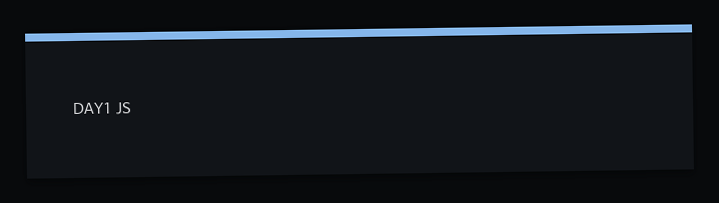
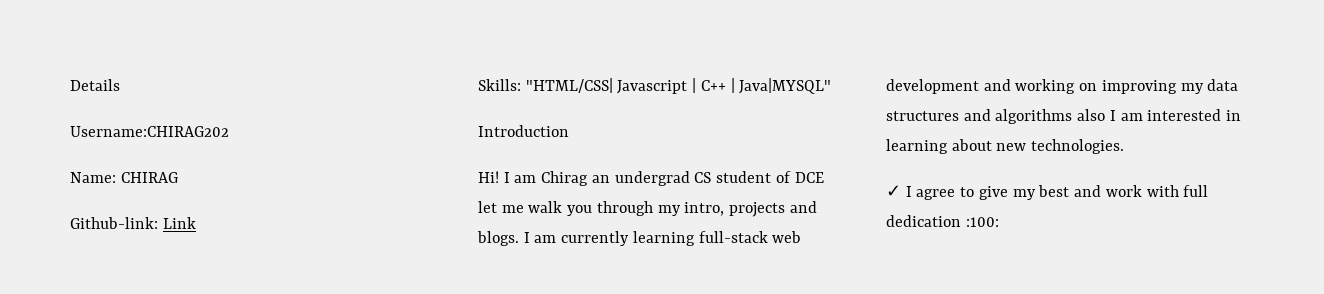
- DAY1 JS
+ Details
+ Username:CHIRAG202
+ Name: CHIRAG
+ Github-link: Link
+ Skills: "HTML/CSS| Javascript | C++ | Java|MYSQL"
+ Introduction
+ Hi! I am Chirag an undergrad CS student of DCE let me walk you through my intro, projects and blogs. I am currently learning full-stack web development and working on improving my data structures and algorithms also I am interested in learning about new technologies.
+ ✓ I agree to give my best and work with full dedication :100:

